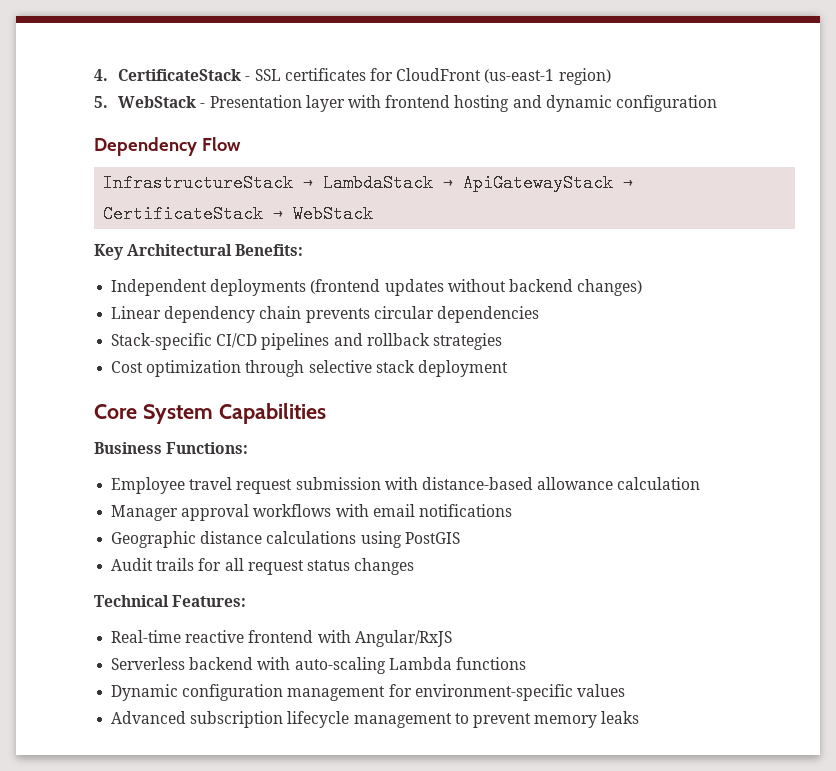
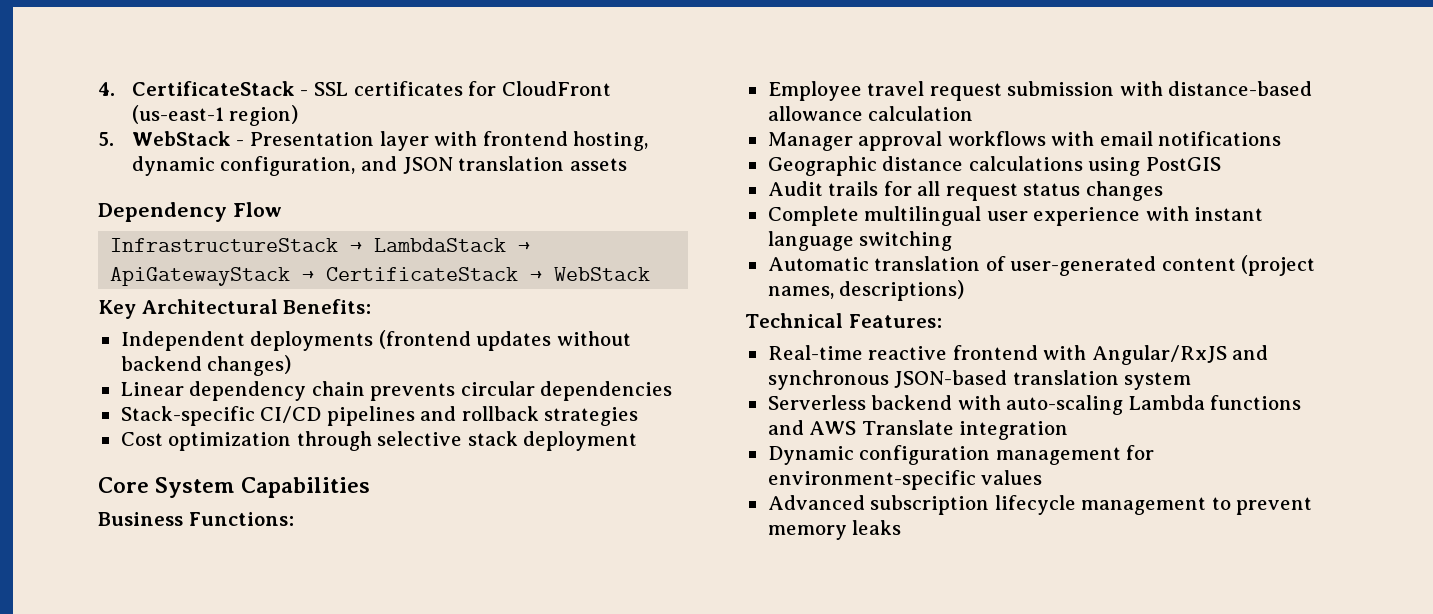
- 5. WebStack - Presentation layer with frontend hosting and dynamic configuration
+ 5. WebStack - Presentation layer with frontend hosting, dynamic configuration, and JSON translation assets
+ Complete multilingual user experience with instant language switching
+ Automatic translation of user-generated content (project names, descriptions)
- Real-time reactive frontend with Angular/RxJS
+ Real-time reactive frontend with Angular/RxJS and synchronous JSON-based translation system
- Serverless backend with auto-scaling Lambda functions
+ Serverless backend with auto-scaling Lambda functions and AWS Translate integration

